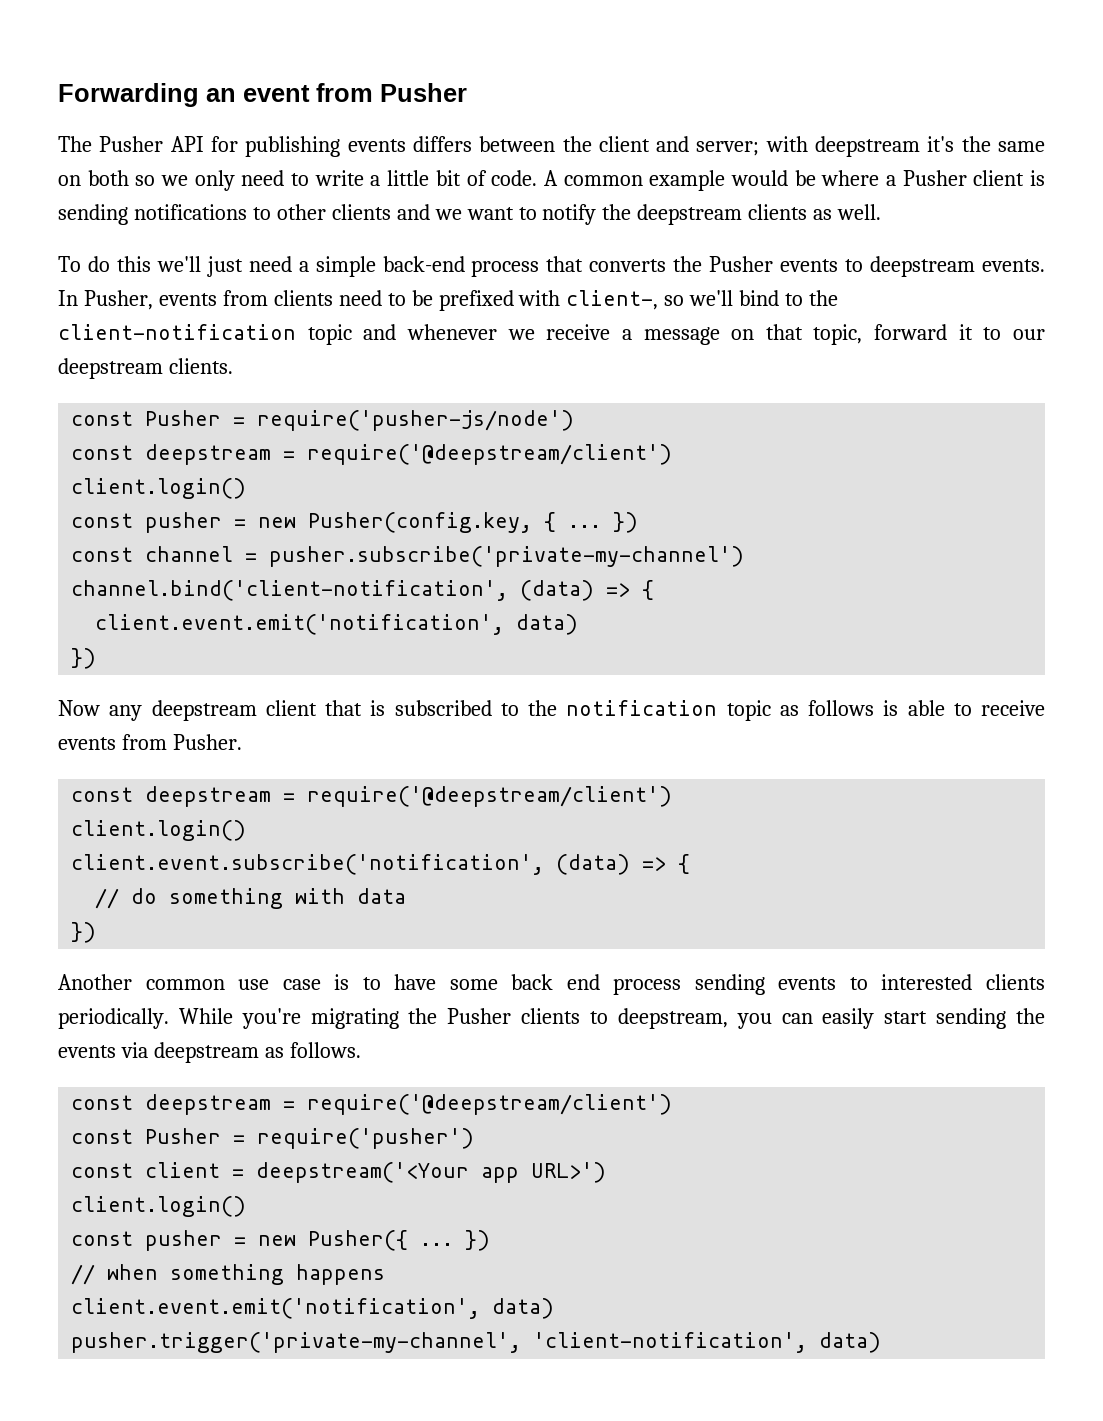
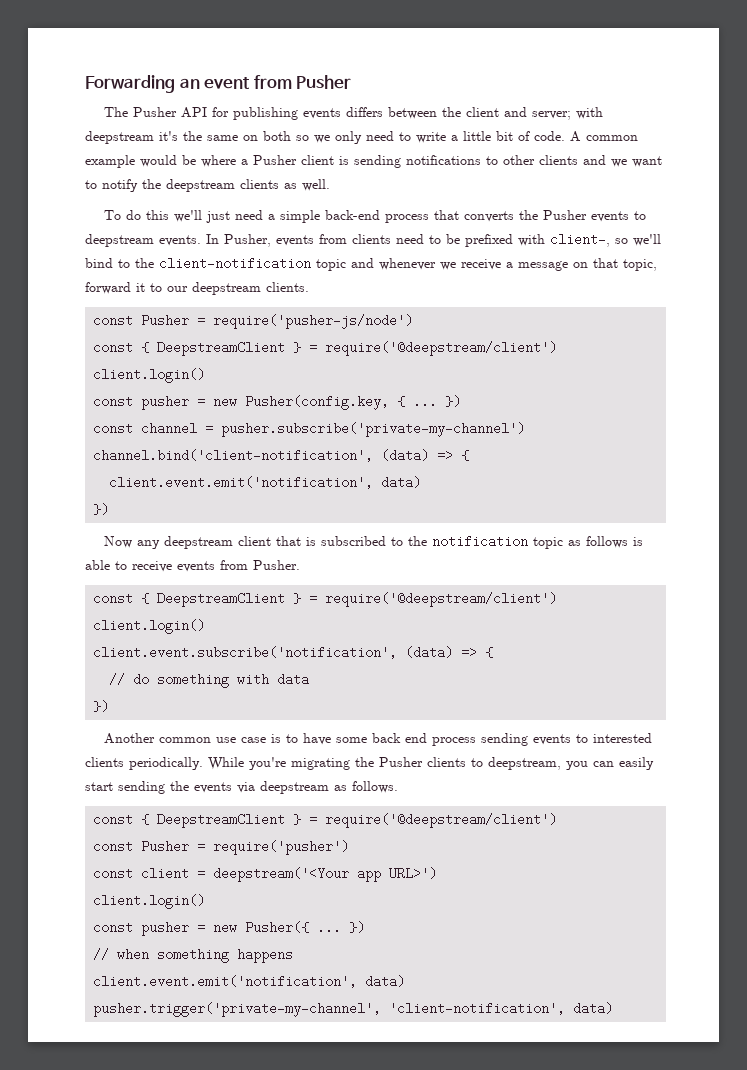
  const Pusher = require('pusher-js/node')
- const deepstream = require('@deepstream/client')
+ const { DeepstreamClient } = require('@deepstream/client')
  Now any deepstream client that is subscribed to the notification topic as follows is able to receive events from Pusher.
- const deepstream = require('@deepstream/client')
+ const { DeepstreamClient } = require('@deepstream/client')
  While you're migrating the Pusher clients to deepstream, you can easily start sending the events via deepstream as follows.
- const deepstream = require('@deepstream/client')
+ const { DeepstreamClient } = require('@deepstream/client')

